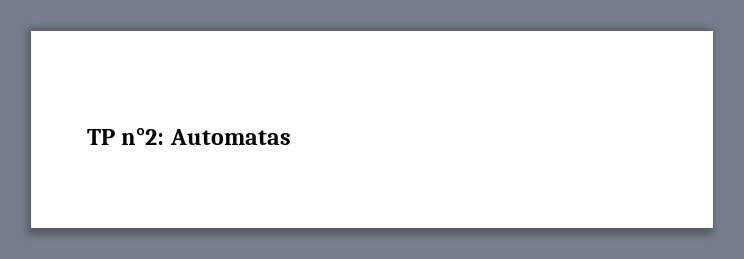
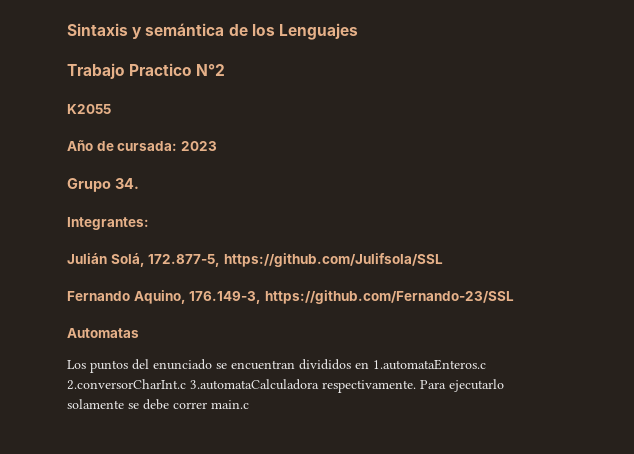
- TP n°2: Automatas
+ Sintaxis y semántica de los Lenguajes
+ Trabajo Practico N°2
+ K2055
+ Año de cursada: 2023
+ Grupo 34.
+ Integrantes:
+ Julián Solá, 172.877-5, https://github.com/Julifsola/SSL
+ Fernando Aquino, 176.149-3, https://github.com/Fernando-23/SSL
+ Automatas
+ Los puntos del enunciado se encuentran divididos en 1.automataEnteros.c 2.conversorCharInt.c 3.automataCalculadora respectivamente. Para ejecutarlo solamente se debe correr main.c

